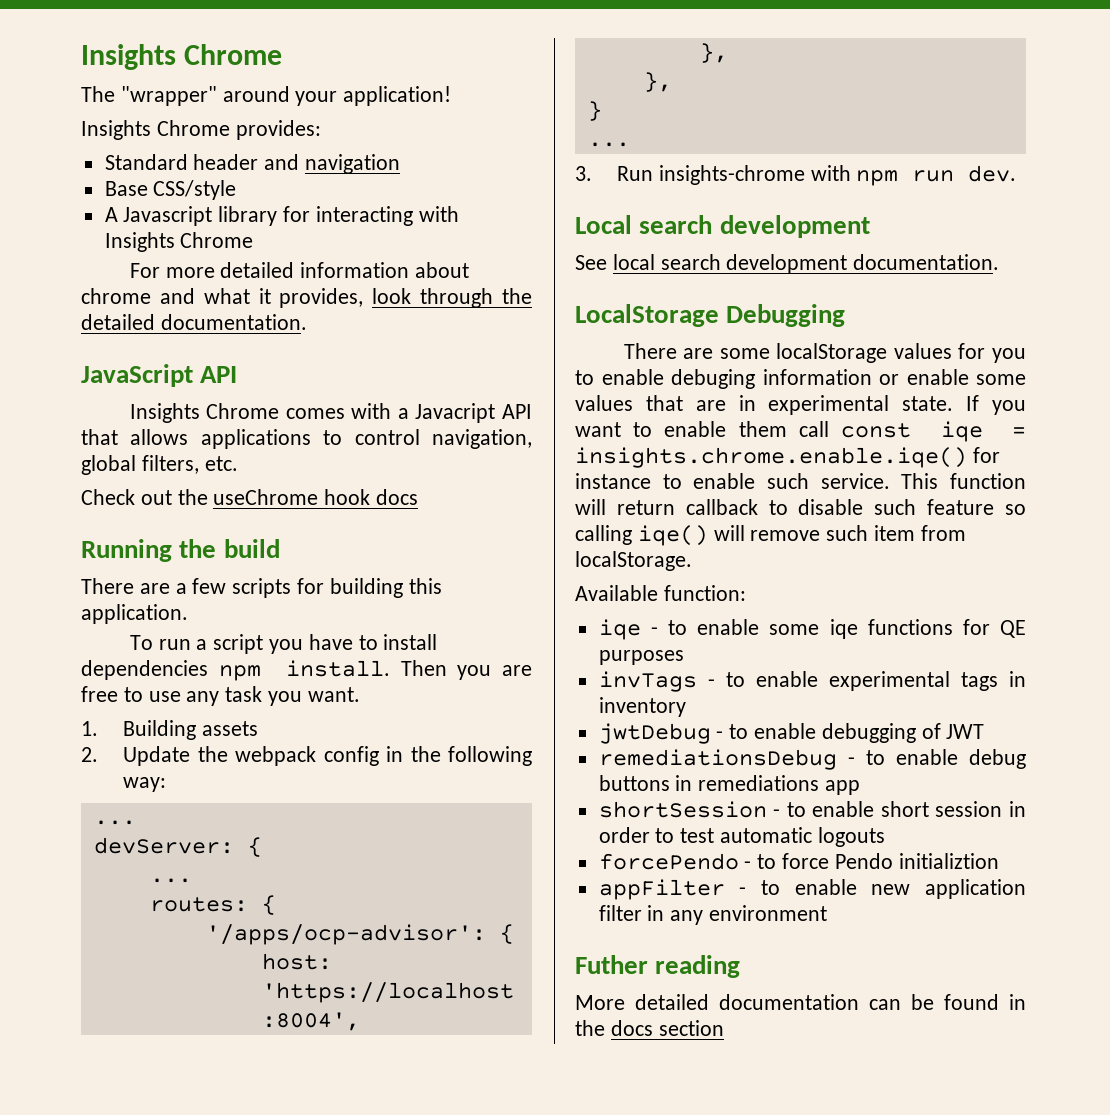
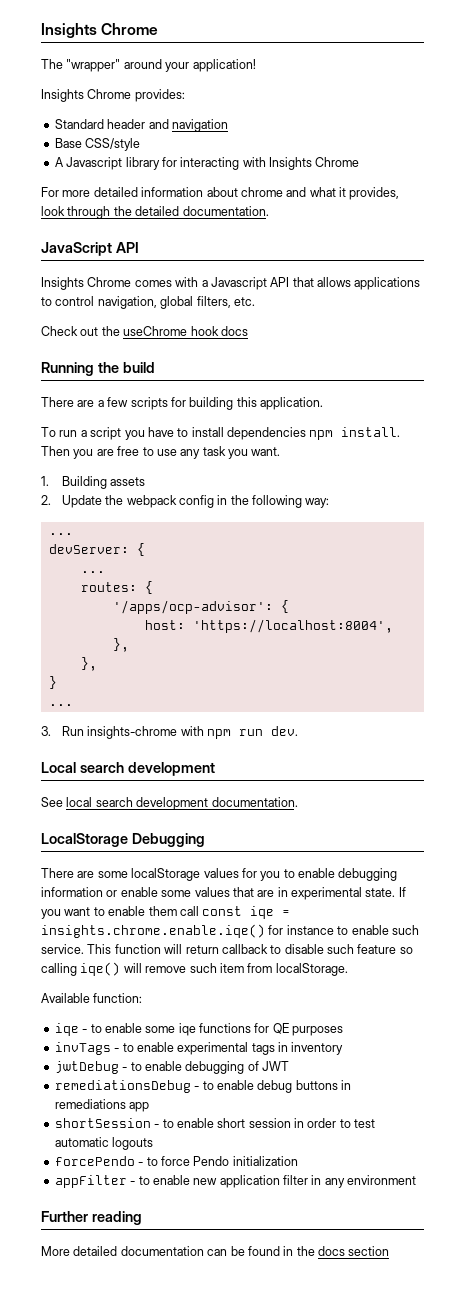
- Insights Chrome comes with a Javacript API that allows applications to control navigation, global filters, etc.
+ Insights Chrome comes with a Javascript API that allows applications to control navigation, global filters, etc.
- There are some localStorage values for you to enable debuging information or enable some values that are in experimental state.
+ There are some localStorage values for you to enable debugging information or enable some values that are in experimental state.
- forcePendo - to force Pendo initializtion
+ forcePendo - to force Pendo initialization
- Futher reading
+ Further reading

